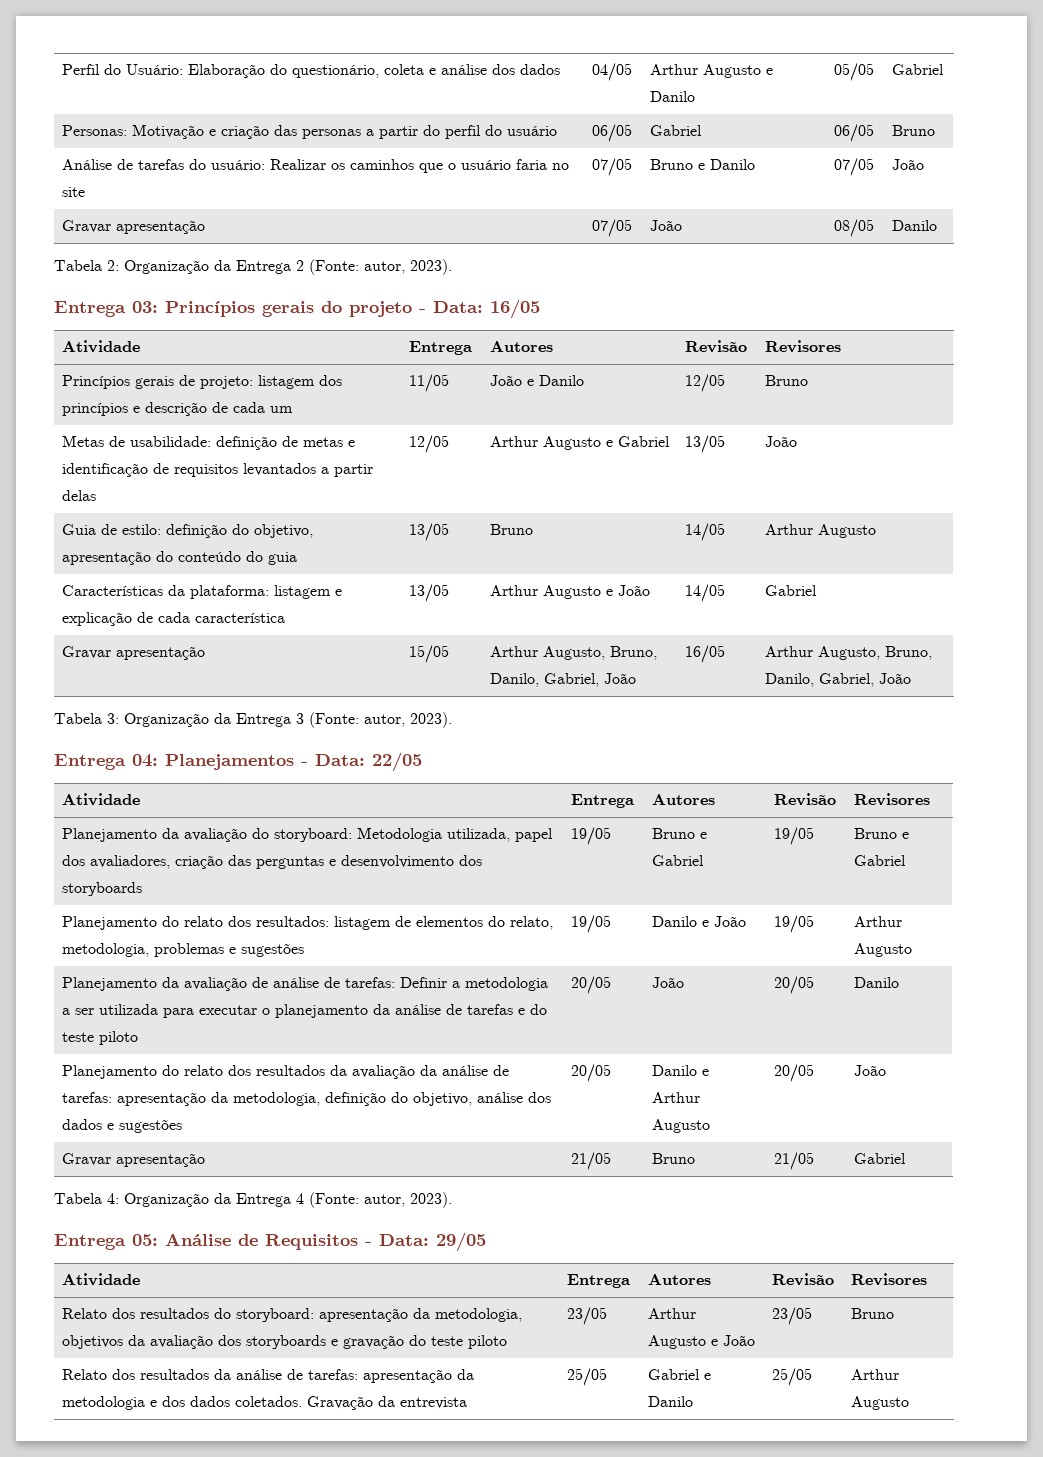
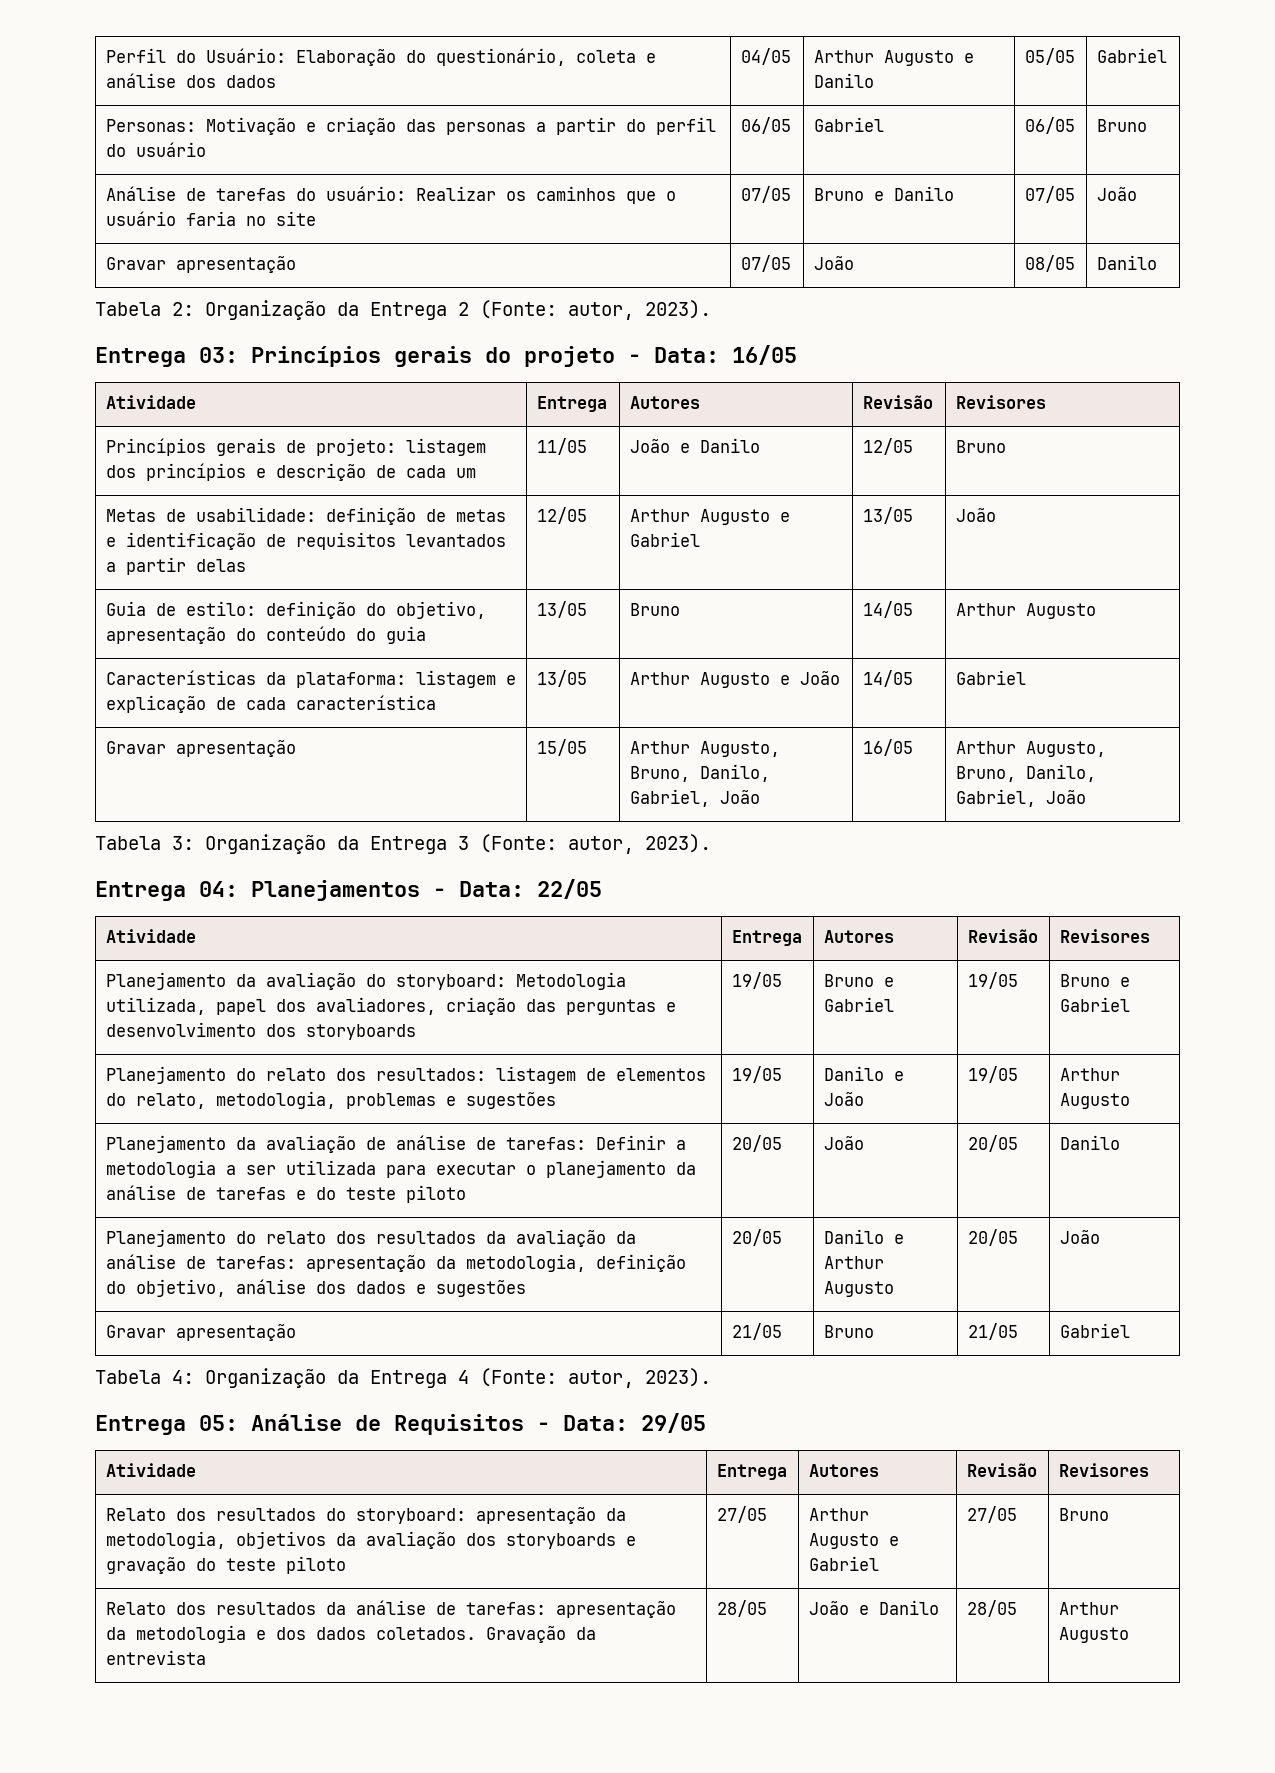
- Relato dos resultados do storyboard: apresentação da metodologia, objetivos da avaliação dos storyboards e gravação do teste piloto | 23/05 | Arthur Augusto e João | 23/05 | Bruno
+ Relato dos resultados do storyboard: apresentação da metodologia, objetivos da avaliação dos storyboards e gravação do teste piloto | 27/05 | Arthur Augusto e Gabriel | 27/05 | Bruno
- Relato dos resultados da análise de tarefas: apresentação da metodologia e dos dados coletados. Gravação da entrevista | 25/05 | Gabriel e Danilo | 25/05 | Arthur Augusto
+ Relato dos resultados da análise de tarefas: apresentação da metodologia e dos dados coletados. Gravação da entrevista | 28/05 | João e Danilo | 28/05 | Arthur Augusto

